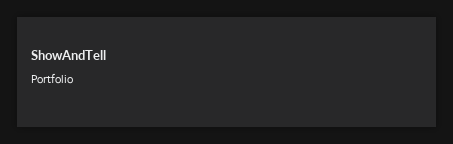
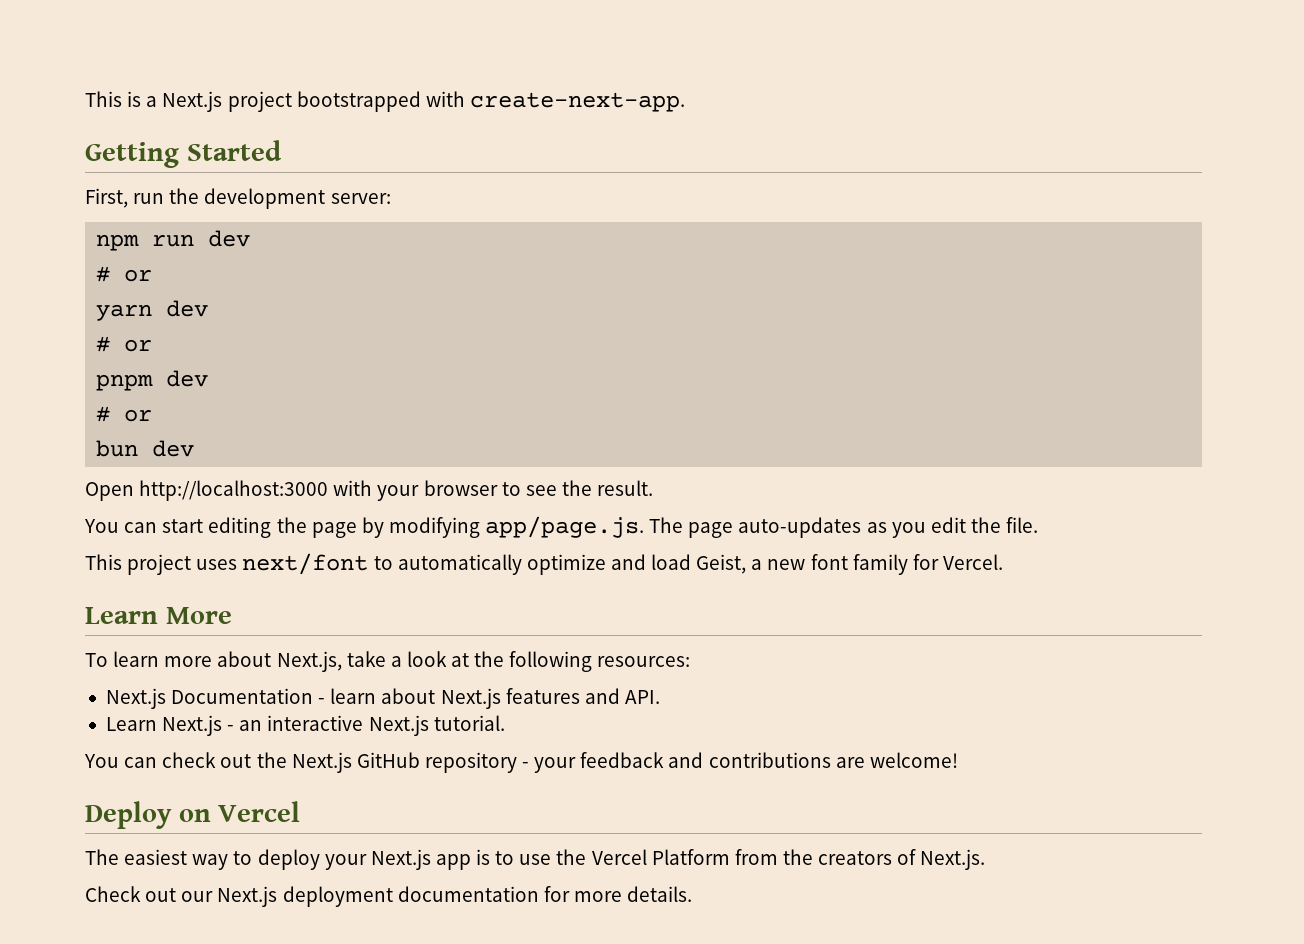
- ShowAndTell
- Portfolio
+ This is a Next.js project bootstrapped with create-next-app.
+ Getting Started
+ First, run the development server:
+ npm run dev
+ # or
+ yarn dev
+ # or
+ pnpm dev
+ # or
+ bun dev
+ Open http://localhost:3000 with your browser to see the result.
+ You can start editing the page by modifying app/page.js. The page auto-updates as you edit the file.
+ This project uses next/font to automatically optimize and load Geist, a new font family for Vercel.
+ Learn More
+ To learn more about Next.js, take a look at the following resources:
+ Next.js Documentation - learn about Next.js features and API.
+ Learn Next.js - an interactive Next.js tutorial.
+ You can check out the Next.js GitHub repository - your feedback and contributions are welcome!
+ Deploy on Vercel
+ The easiest way to deploy your Next.js app is to use the Vercel Platform from the creators of Next.js.
+ Check out our Next.js deployment documentation for more details.

